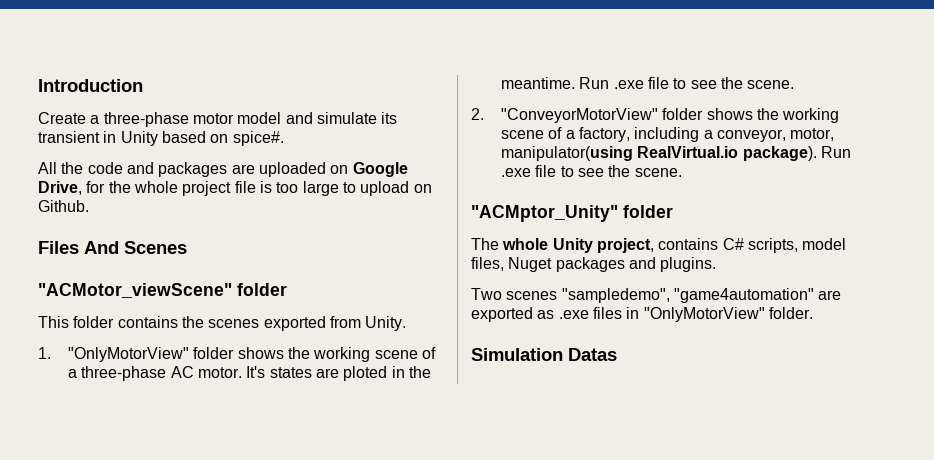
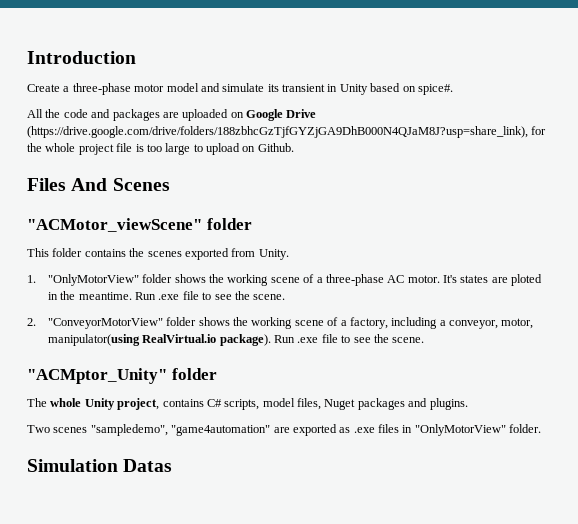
- All the code and packages are uploaded on Google Drive, for the whole project file is too large to upload on Github.
+ All the code and packages are uploaded on Google Drive (https://drive.google.com/drive/folders/188zbhcGzTjfGYZjGA9DhB000N4QJaM8J?usp=share_link), for the whole project file is too large to upload on Github.

